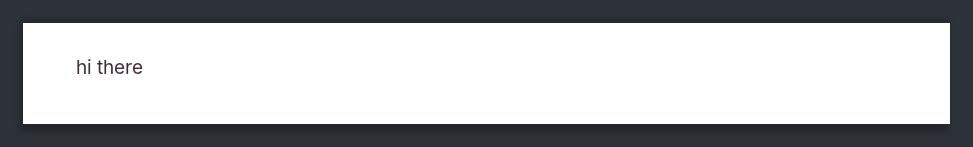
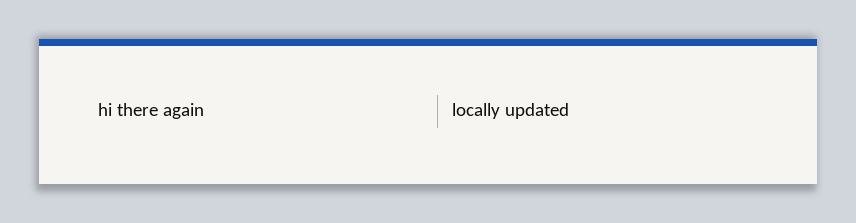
- hi there
+ hi there again
+ locally updated

